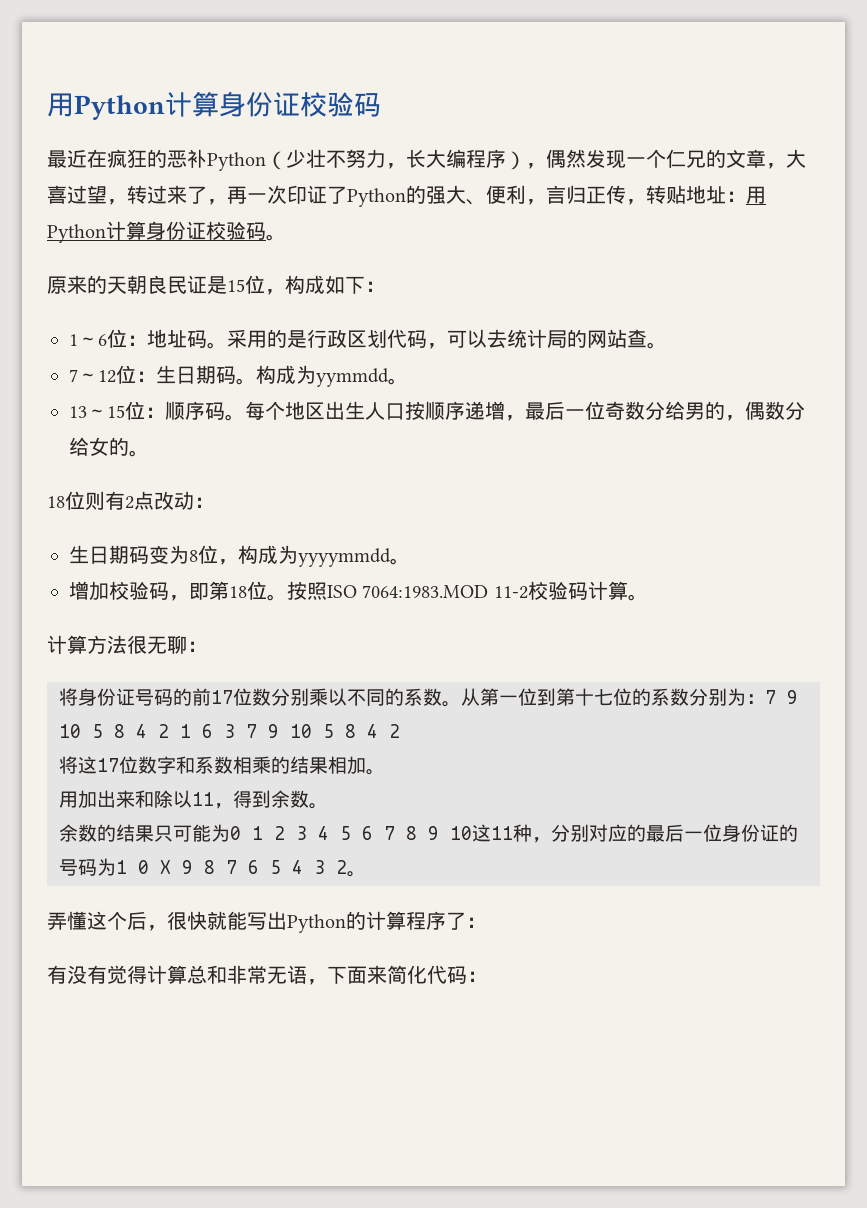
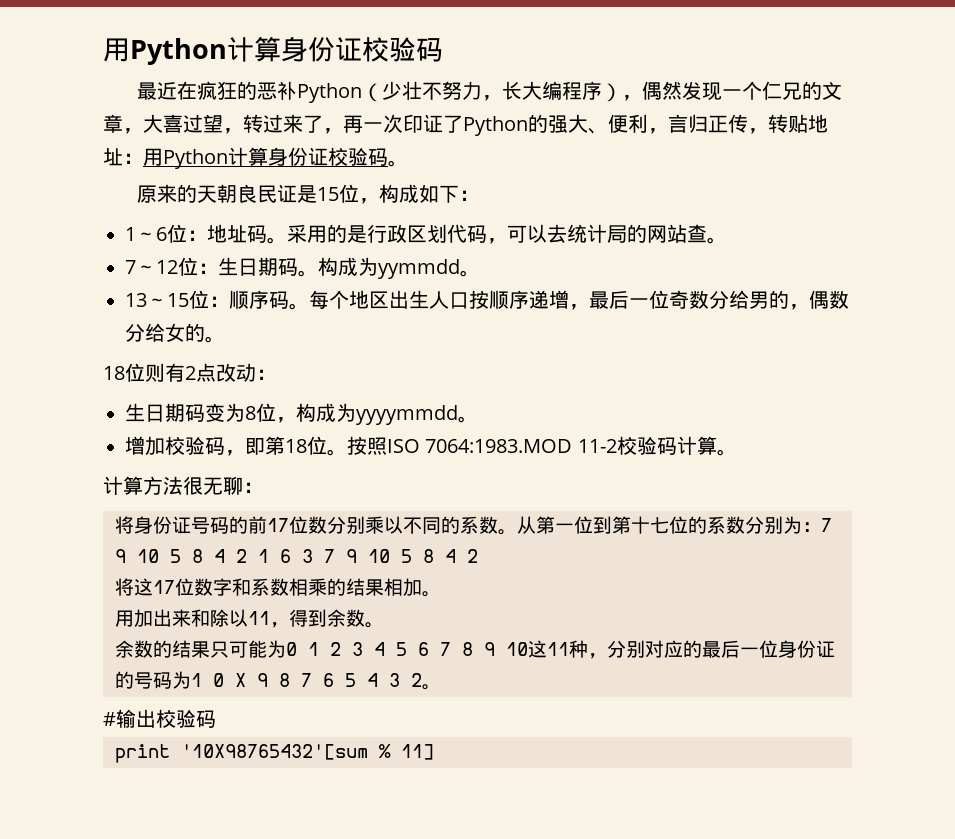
- 弄懂这个后，很快就能写出Python的计算程序了：
- 有没有觉得计算总和非常无语，下面来简化代码：
+ #输出校验码
+ print '10X98765432'[sum % 11]

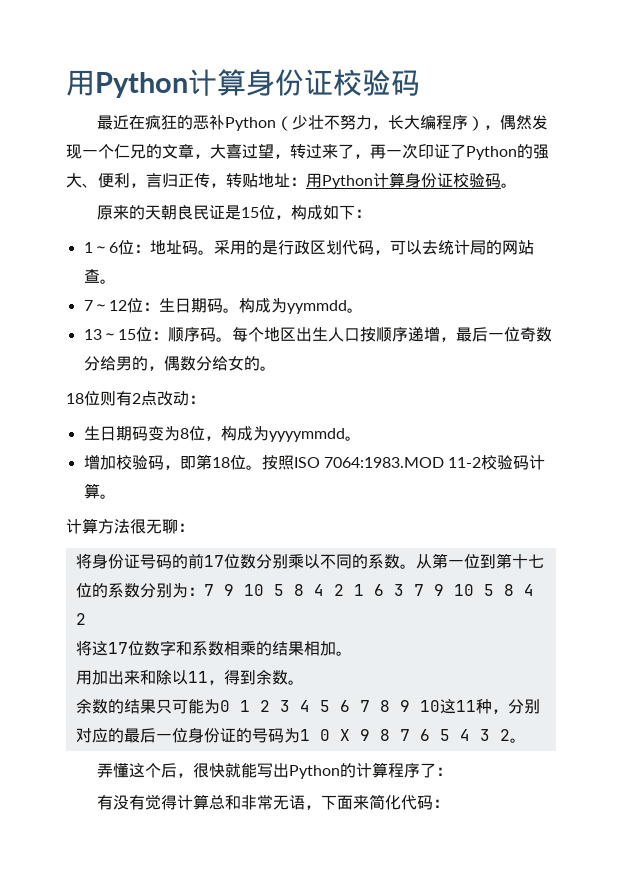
- #输出校验码
- print '10X98765432'[sum % 11]
+ 弄懂这个后，很快就能写出Python的计算程序了：
+ 有没有觉得计算总和非常无语，下面来简化代码：

